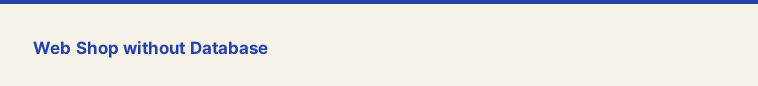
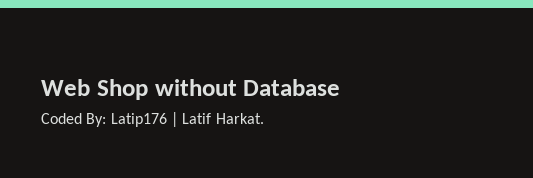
+ Coded By: Latip176 | Latif Harkat.

